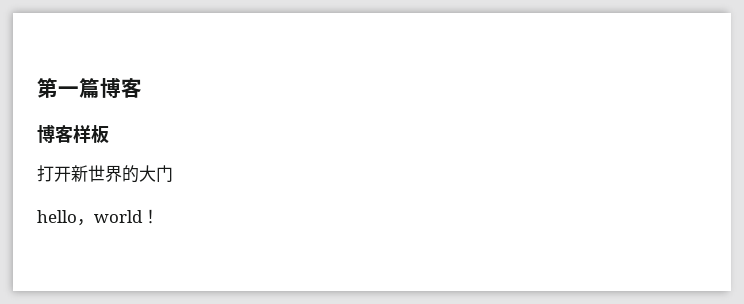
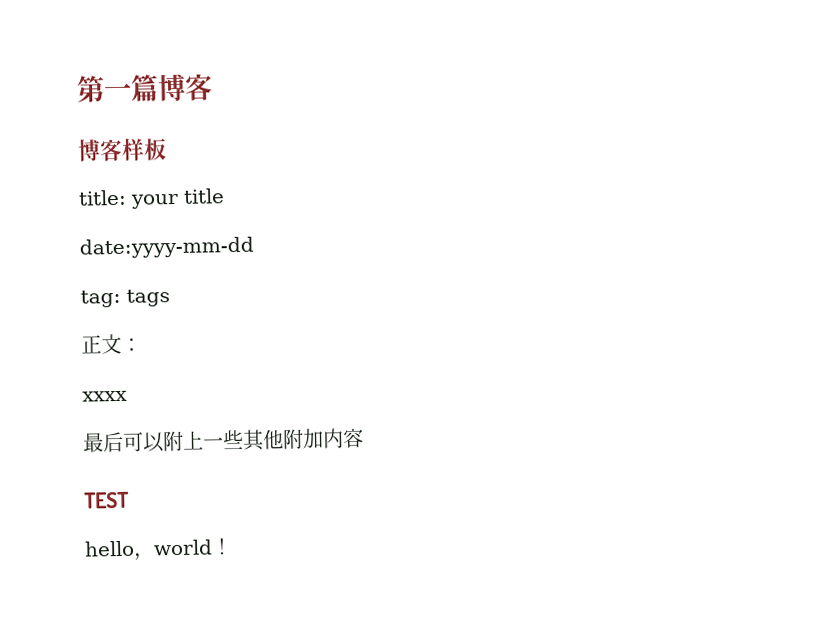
- 打开新世界的大门
+ title: your title
+ date:yyyy-mm-dd
+ tag: tags
+ 正文：
+ xxxx
+ 最后可以附上一些其他附加内容
+ TEST

